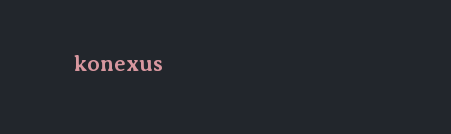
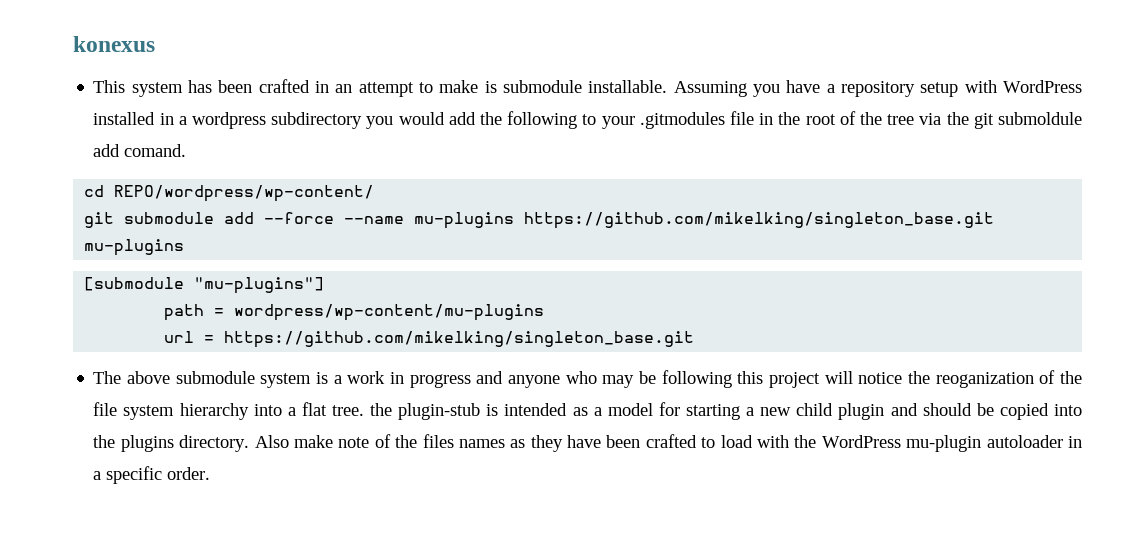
+ This system has been crafted in an attempt to make is submodule installable. Assuming you have a repository setup with WordPress installed in a wordpress subdirectory you would add the following to your .gitmodules file in the root of the tree via the git submoldule add comand.
+ cd REPO/wordpress/wp-content/
+ git submodule add --force --name mu-plugins https://github.com/mikelking/singleton_base.git mu-plugins
+ [submodule "mu-plugins"]
+ path = wordpress/wp-content/mu-plugins
+ url = https://github.com/mikelking/singleton_base.git
+ The above submodule system is a work in progress and anyone who may be following this project will notice the reoganization of the file system hierarchy into a flat tree. the plugin-stub is intended as a model for starting a new child plugin and should be copied into the plugins directory. Also make note of the files names as they have been crafted to load with the WordPress mu-plugin autoloader in a specific order.

